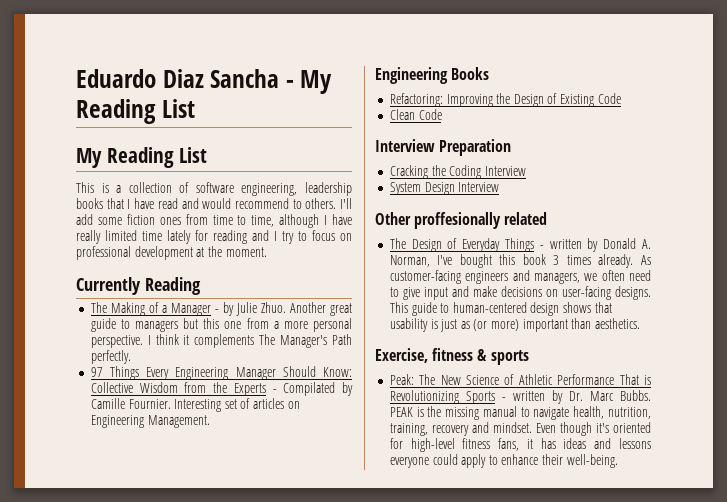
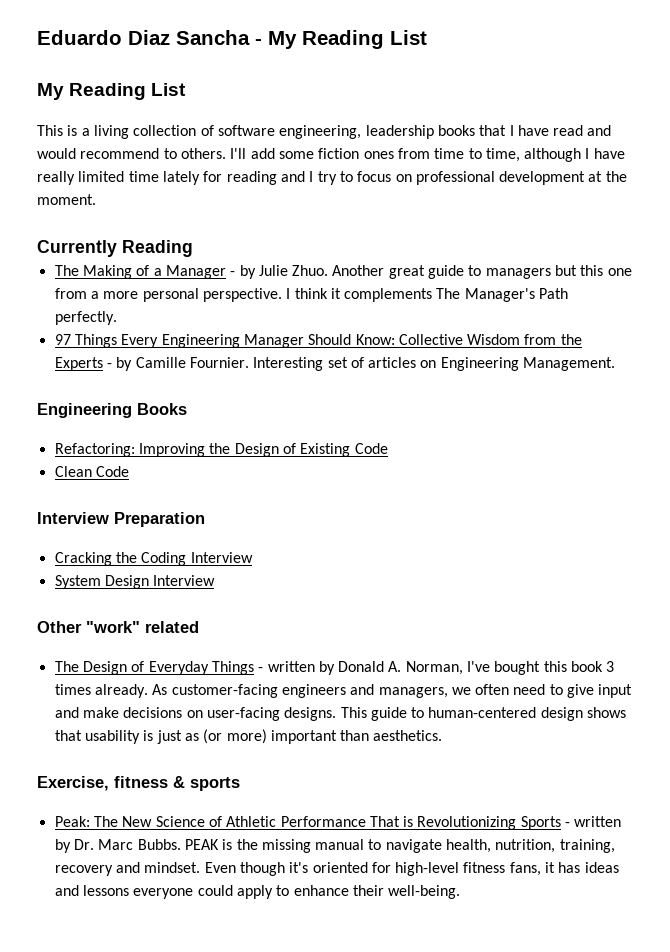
- This is a collection of software engineering, leadership books that I have read and would recommend to others.
+ This is a living collection of software engineering, leadership books that I have read and would recommend to others.
- 97 Things Every Engineering Manager Should Know: Collective Wisdom from the Experts - Compilated by Camille Fournier.
+ 97 Things Every Engineering Manager Should Know: Collective Wisdom from the Experts - by Camille Fournier.
- Other proffesionally related
+ Other "work" related

